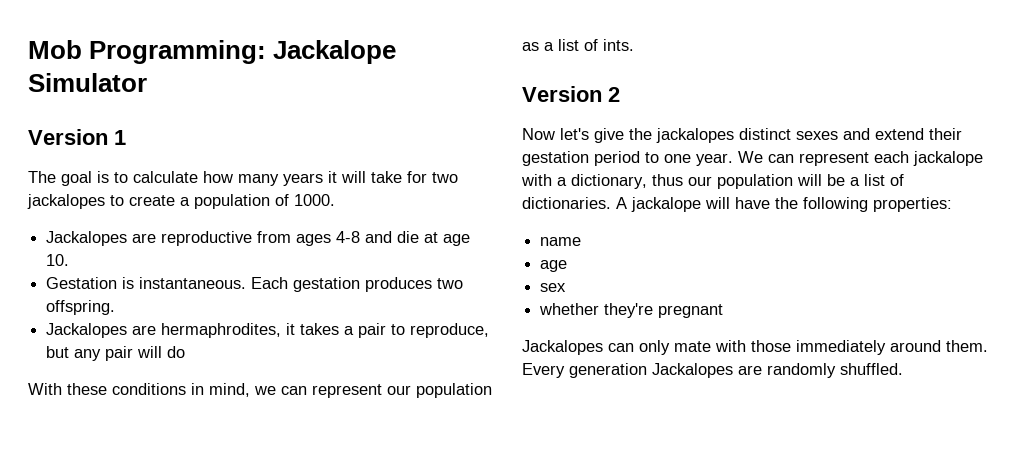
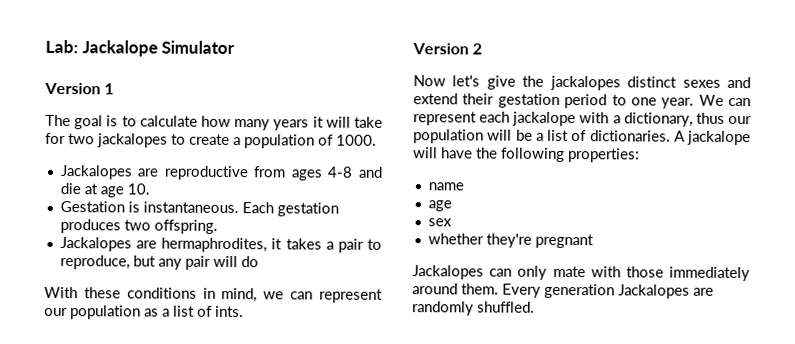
- Mob Programming: Jackalope Simulator
+ Lab: Jackalope Simulator

